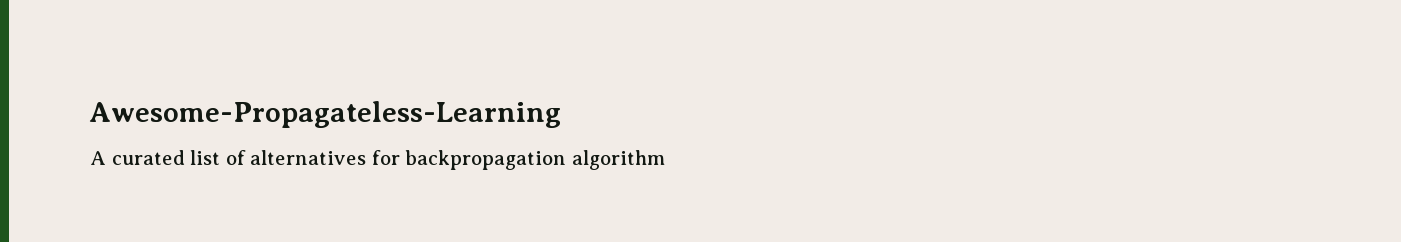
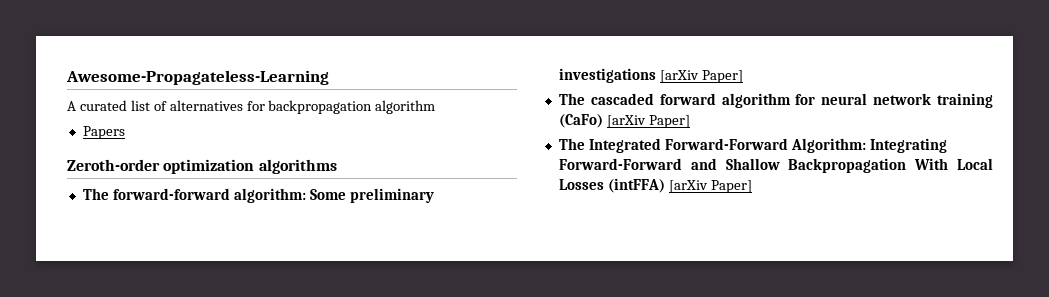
+ Papers
+ Zeroth-order optimization algorithms
+ The forward-forward algorithm: Some preliminary investigations [arXiv Paper]
+ The cascaded forward algorithm for neural network training (CaFo) [arXiv Paper]
+ The Integrated Forward-Forward Algorithm: Integrating Forward-Forward and Shallow Backpropagation With Local Losses (intFFA) [arXiv Paper]

